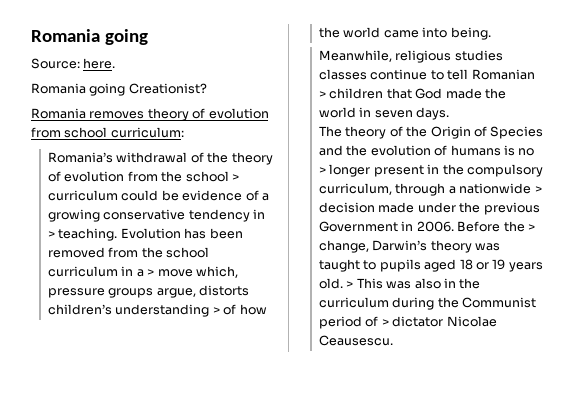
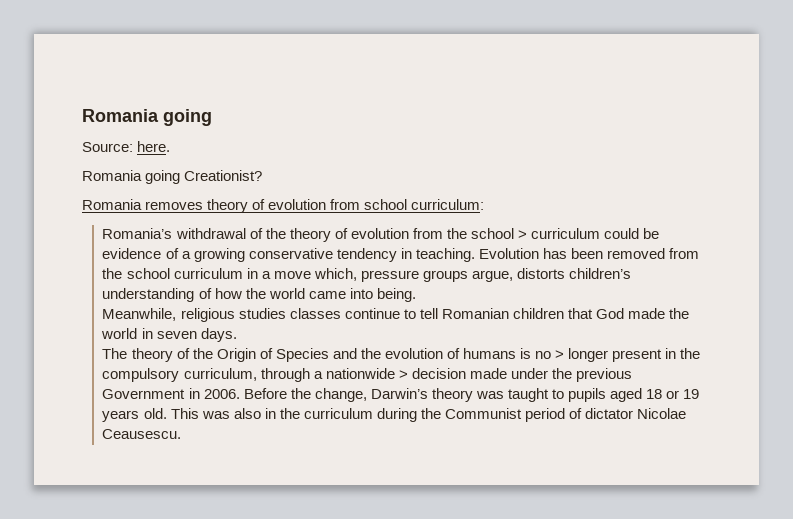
- Romania’s withdrawal of the theory of evolution from the school > curriculum could be evidence of a growing conservative tendency in > teaching.
+ Romania’s withdrawal of the theory of evolution from the school > curriculum could be evidence of a growing conservative tendency in teaching.
- Evolution has been removed from the school curriculum in a > move which, pressure groups argue, distorts children’s understanding > of how the world came into being.
+ Evolution has been removed from the school curriculum in a move which, pressure groups argue, distorts children’s understanding of how the world came into being.
- Meanwhile, religious studies classes continue to tell Romanian > children that God made the world in seven days.
+ Meanwhile, religious studies classes continue to tell Romanian children that God made the world in seven days.
- Before the > change, Darwin’s theory was taught to pupils aged 18 or 19 years old.
+ Before the change, Darwin’s theory was taught to pupils aged 18 or 19 years old.
- > This was also in the curriculum during the Communist period of > dictator Nicolae Ceausescu.
+ This was also in the curriculum during the Communist period of dictator Nicolae Ceausescu.

